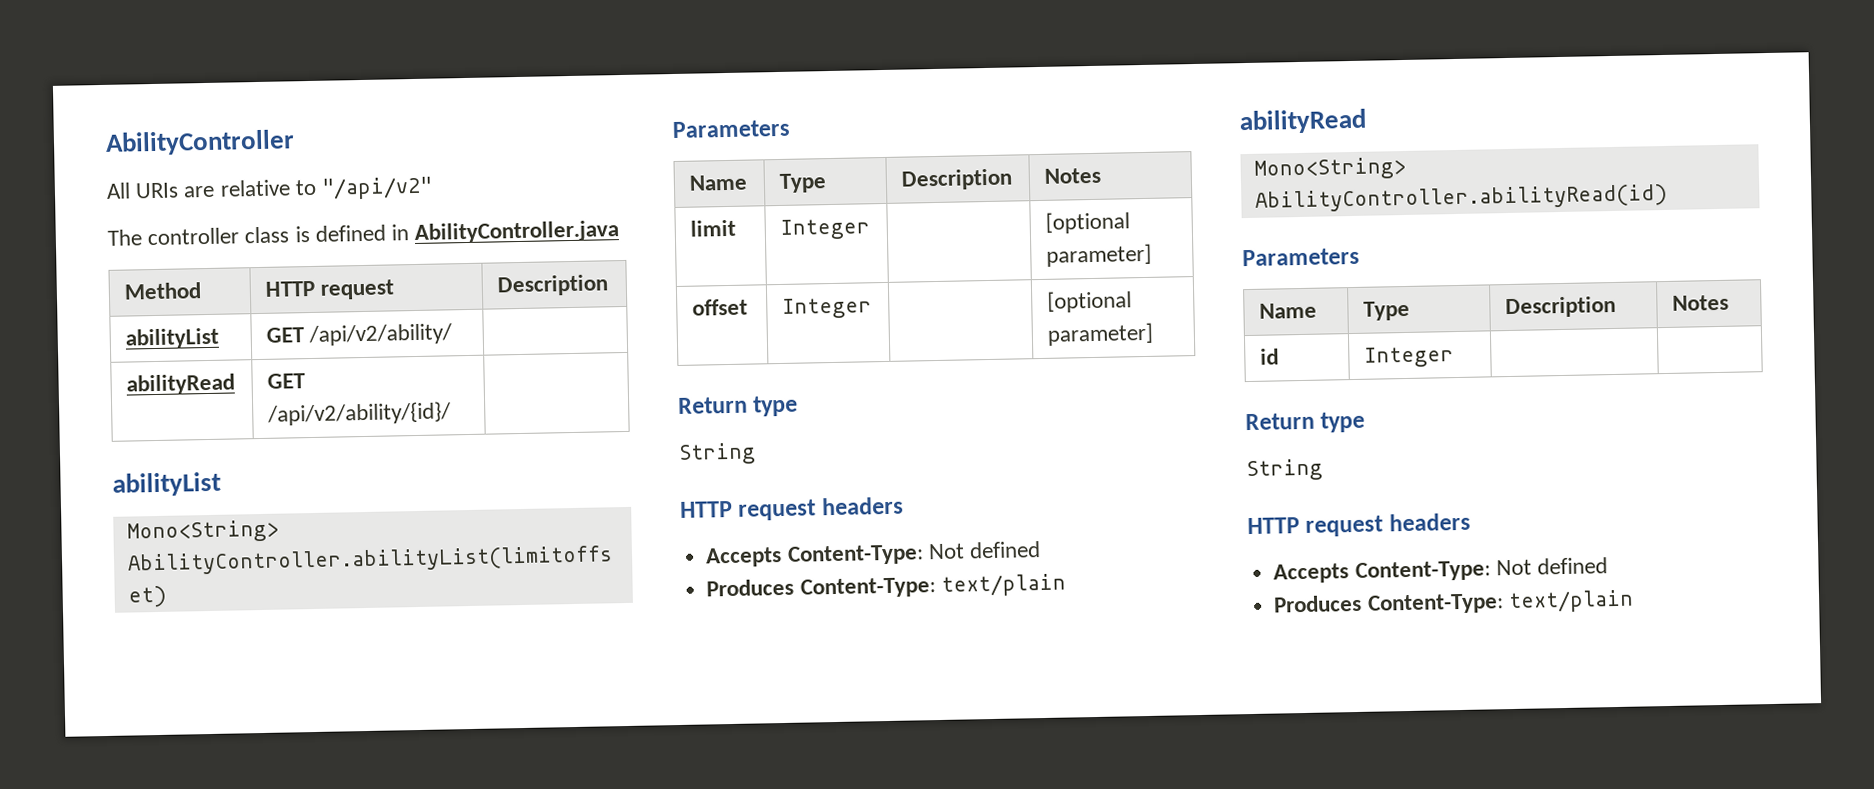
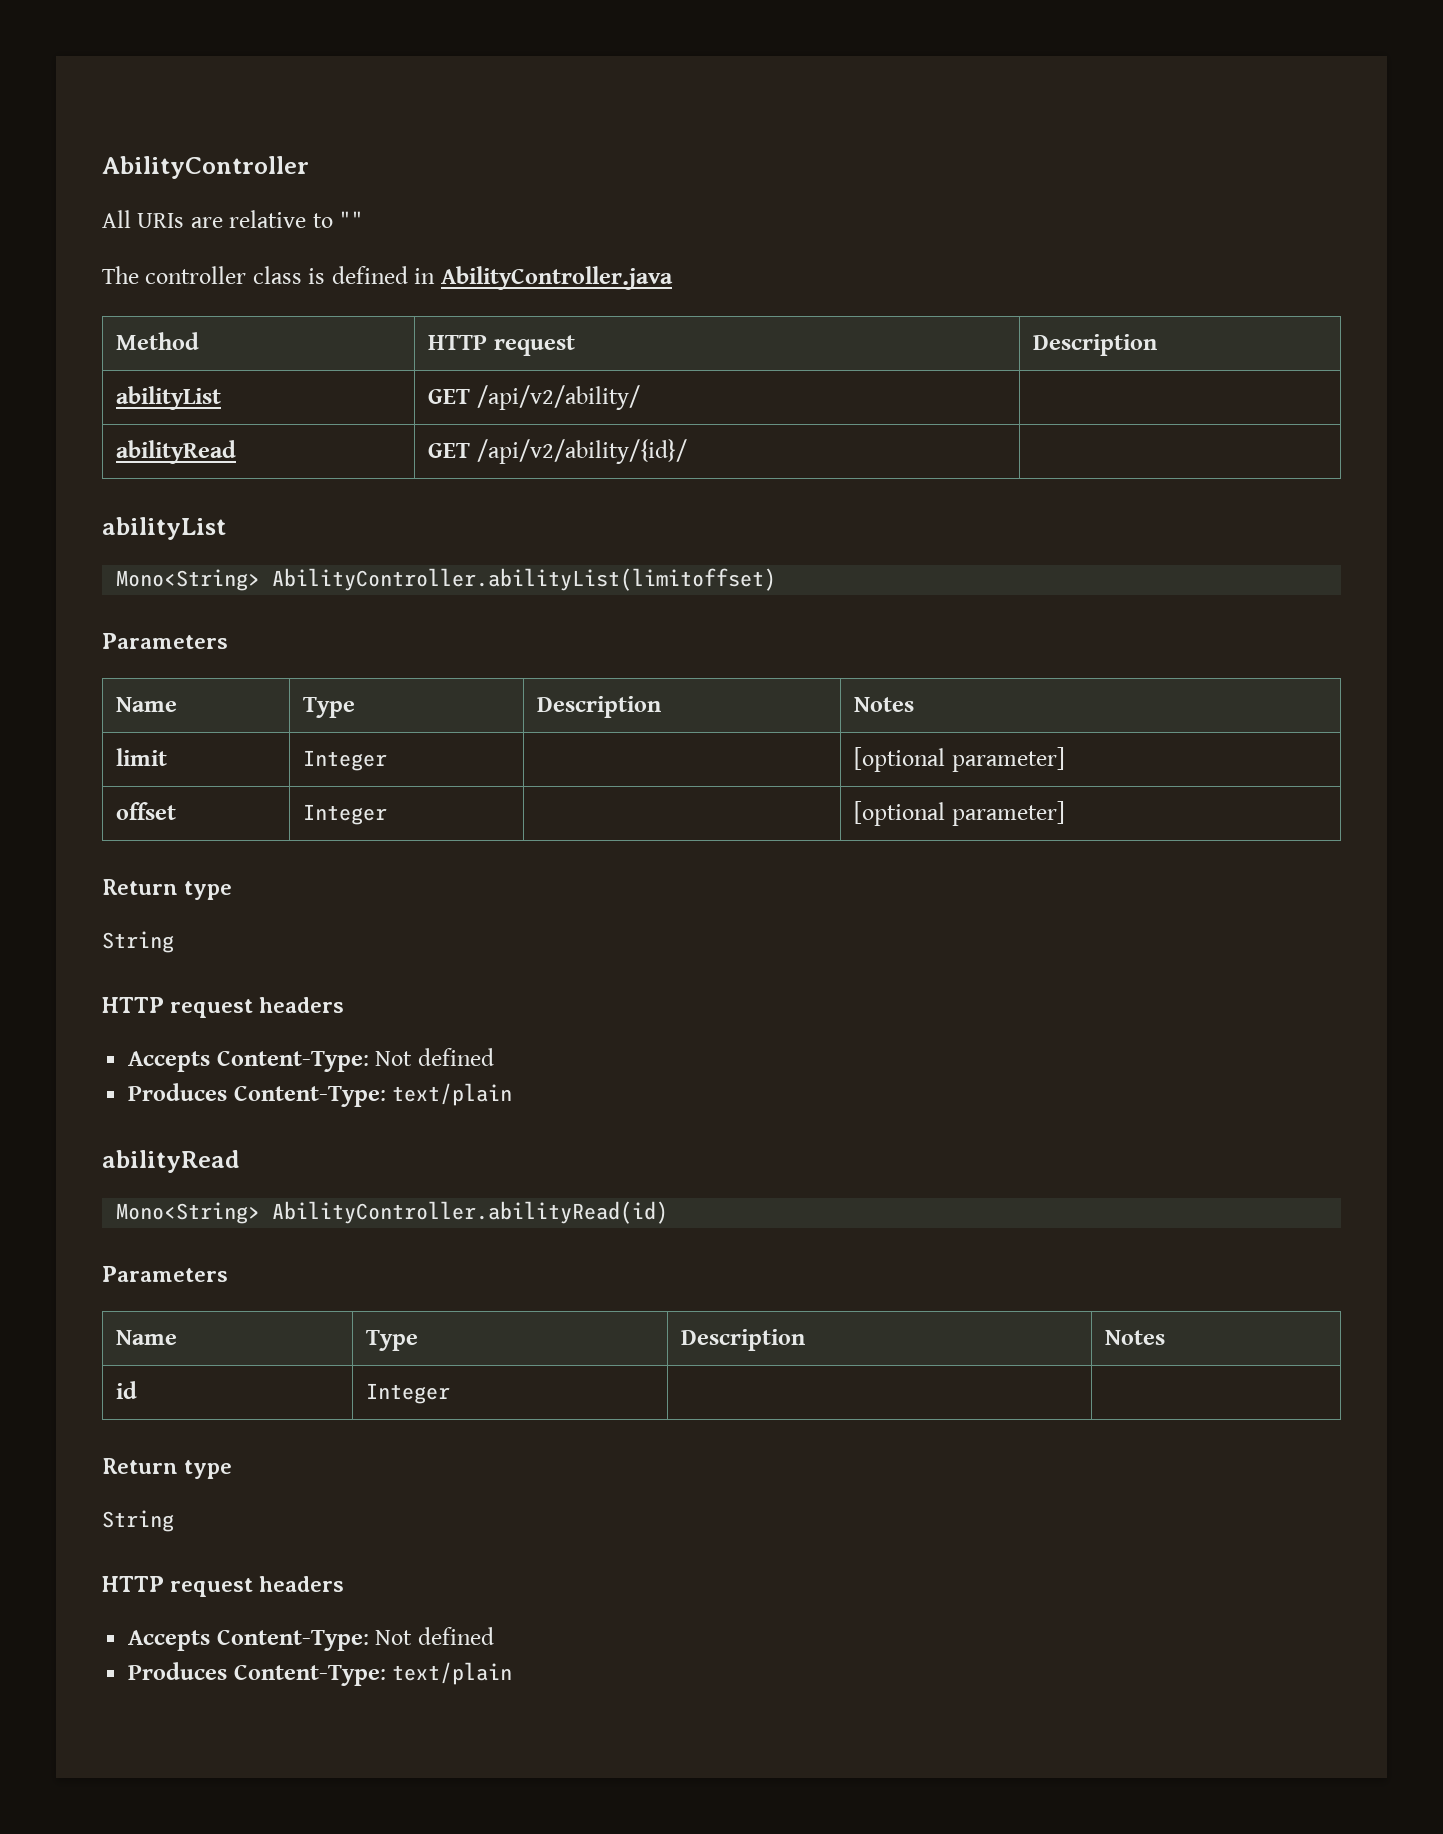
- All URIs are relative to "/api/v2"
+ All URIs are relative to ""

